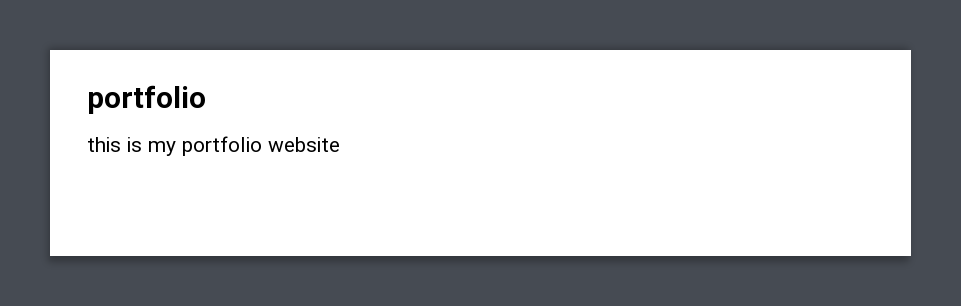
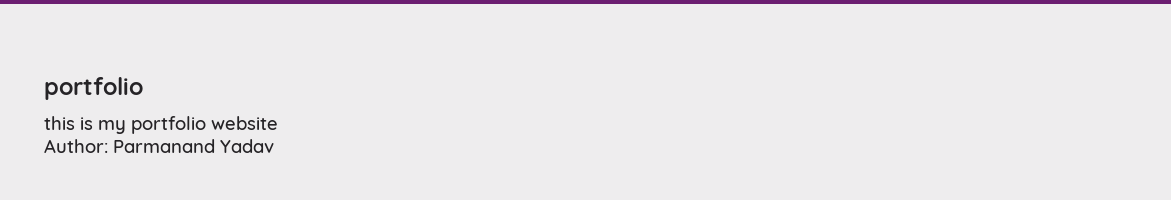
+ Author: Parmanand Yadav

